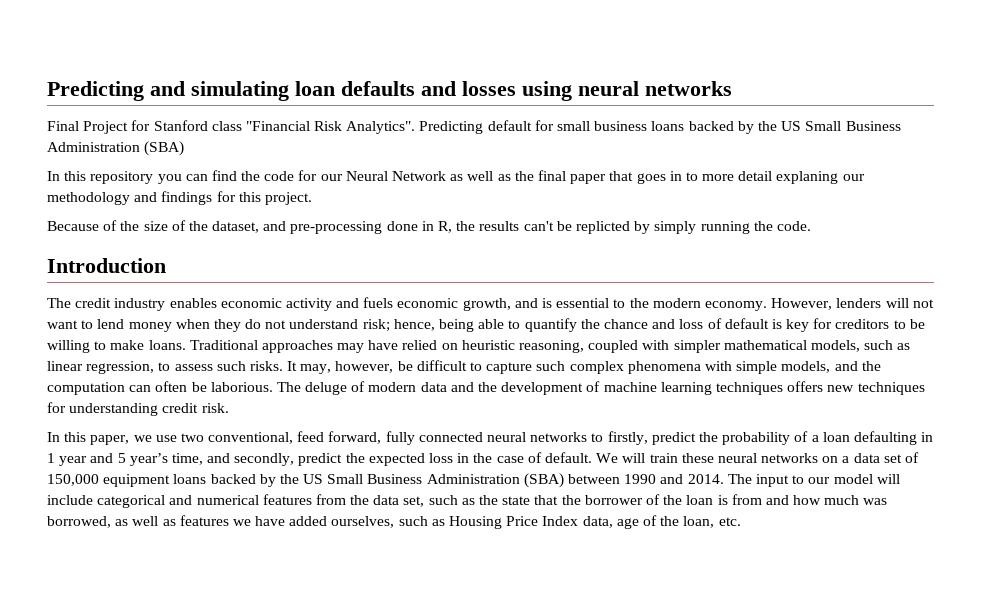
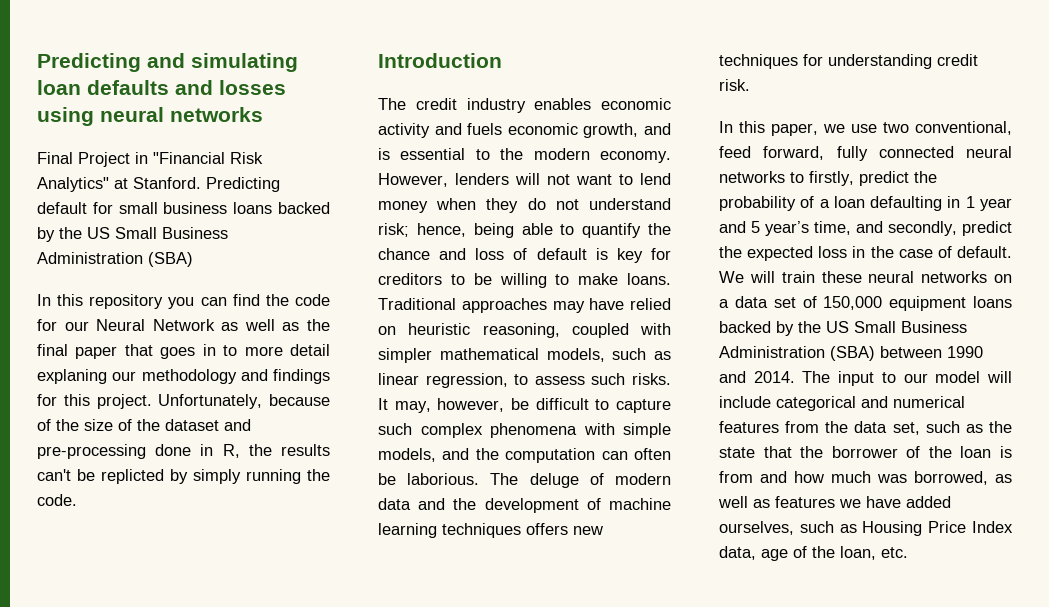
- Final Project for Stanford class "Financial Risk Analytics".
+ Final Project in "Financial Risk Analytics" at Stanford.
- In this repository you can find the code for our Neural Network as well as the final paper that goes in to more detail explaning our methodology and findings for this project.
- Because of the size of the dataset, and pre-processing done in R, the results can't be replicted by simply running the code.
+ In this repository you can find the code for our Neural Network as well as the final paper that goes in to more detail explaning our methodology and findings for this project. Unfortunately, because of the size of the dataset and pre-processing done in R, the results can't be replicted by simply running the code.

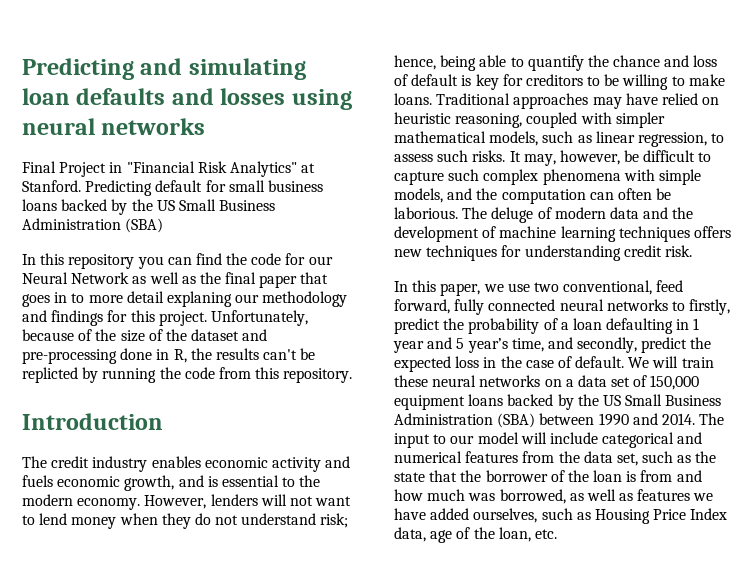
- Unfortunately, because of the size of the dataset and pre-processing done in R, the results can't be replicted by simply running the code.
+ Unfortunately, because of the size of the dataset and pre-processing done in R, the results can't be replicted by running the code from this repository.

